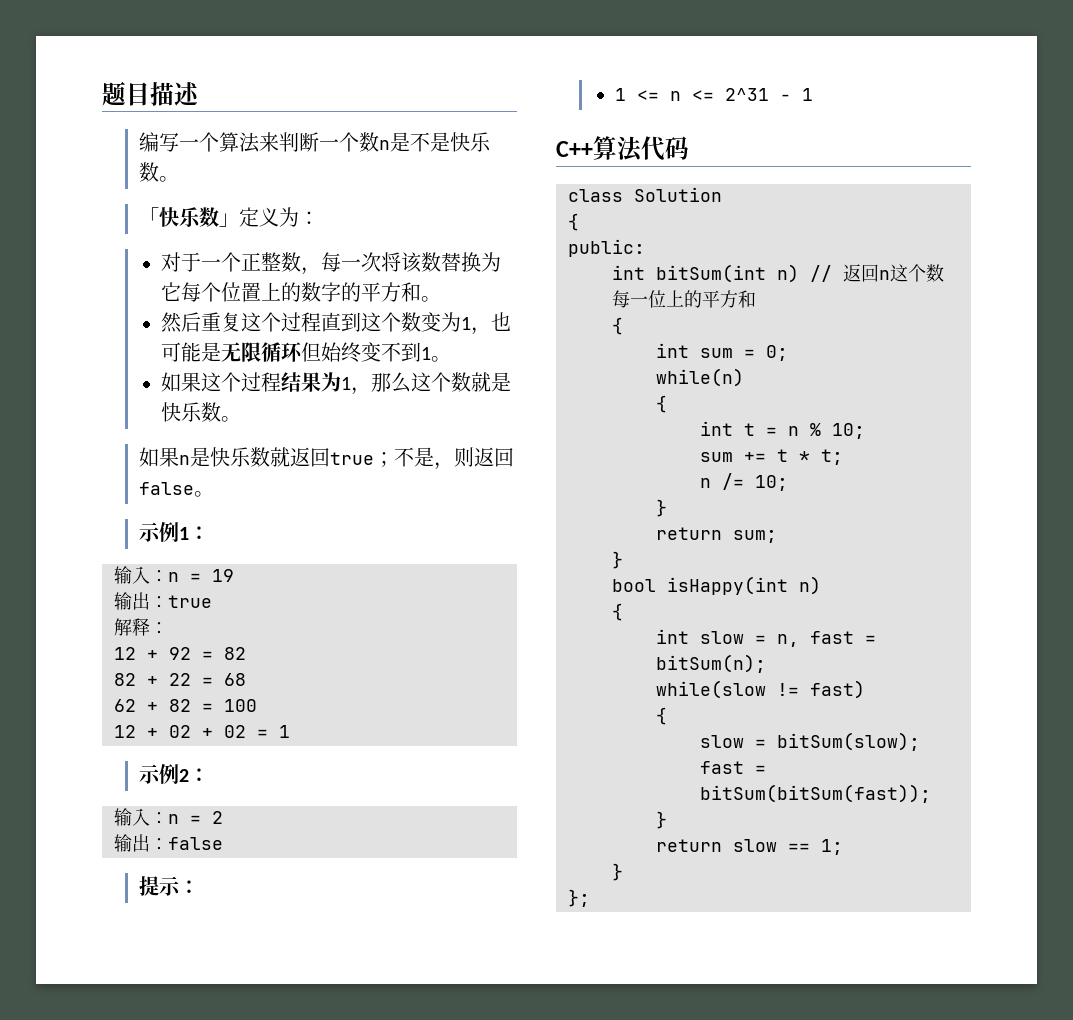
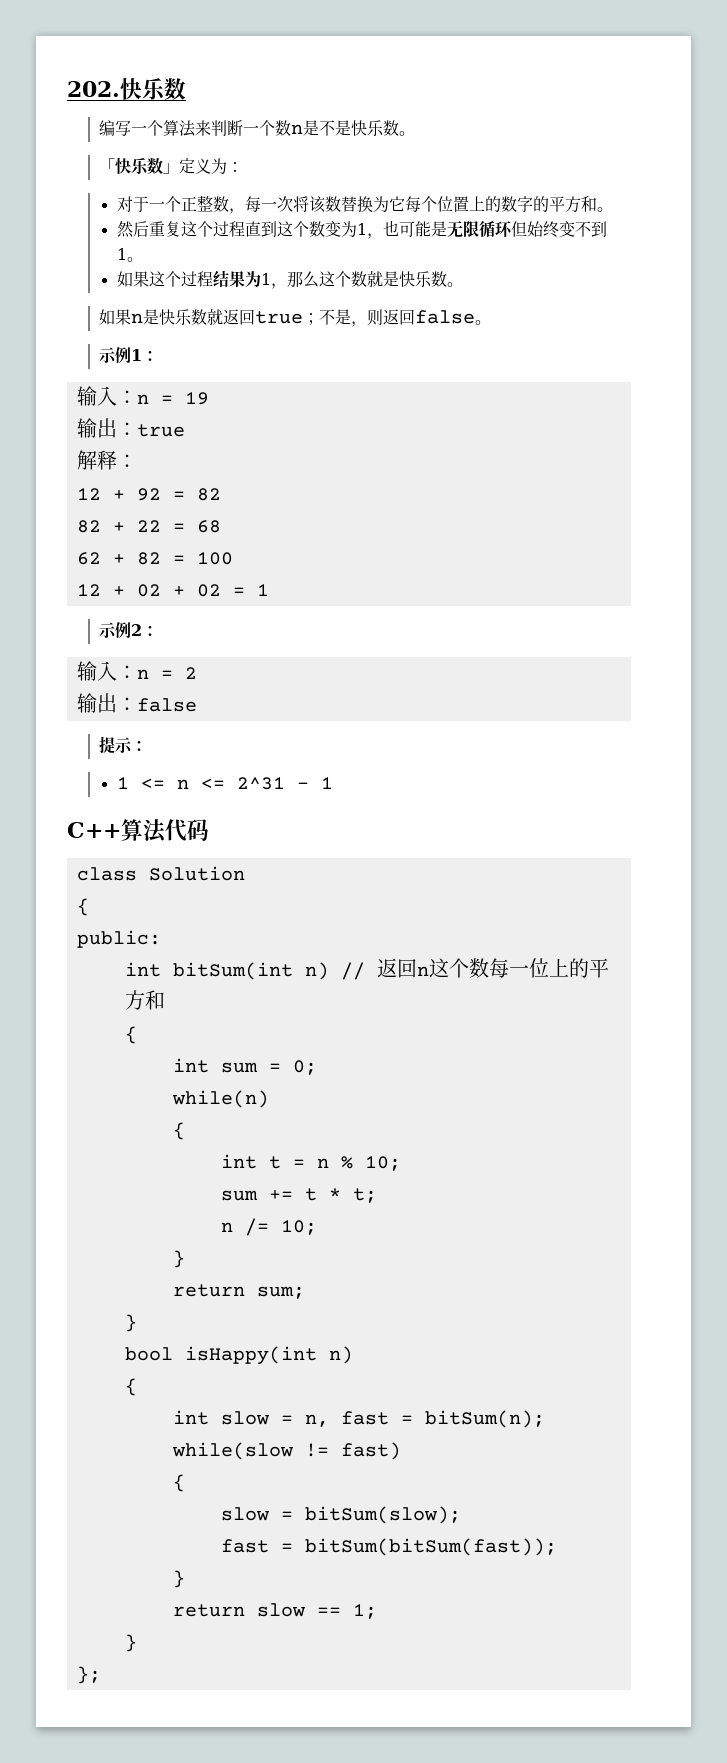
- 题目描述
+ 202.快乐数

